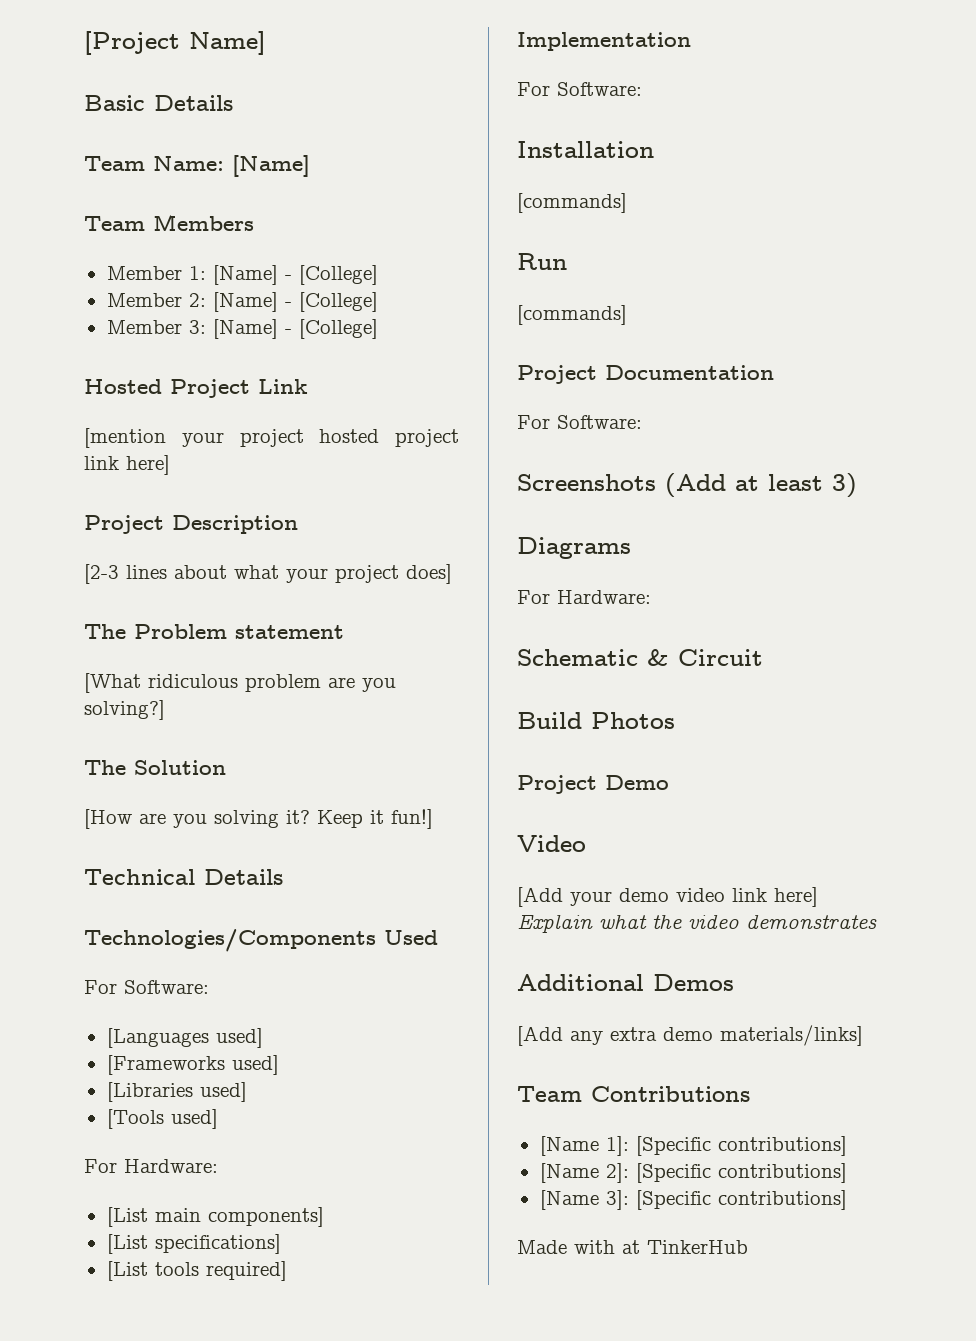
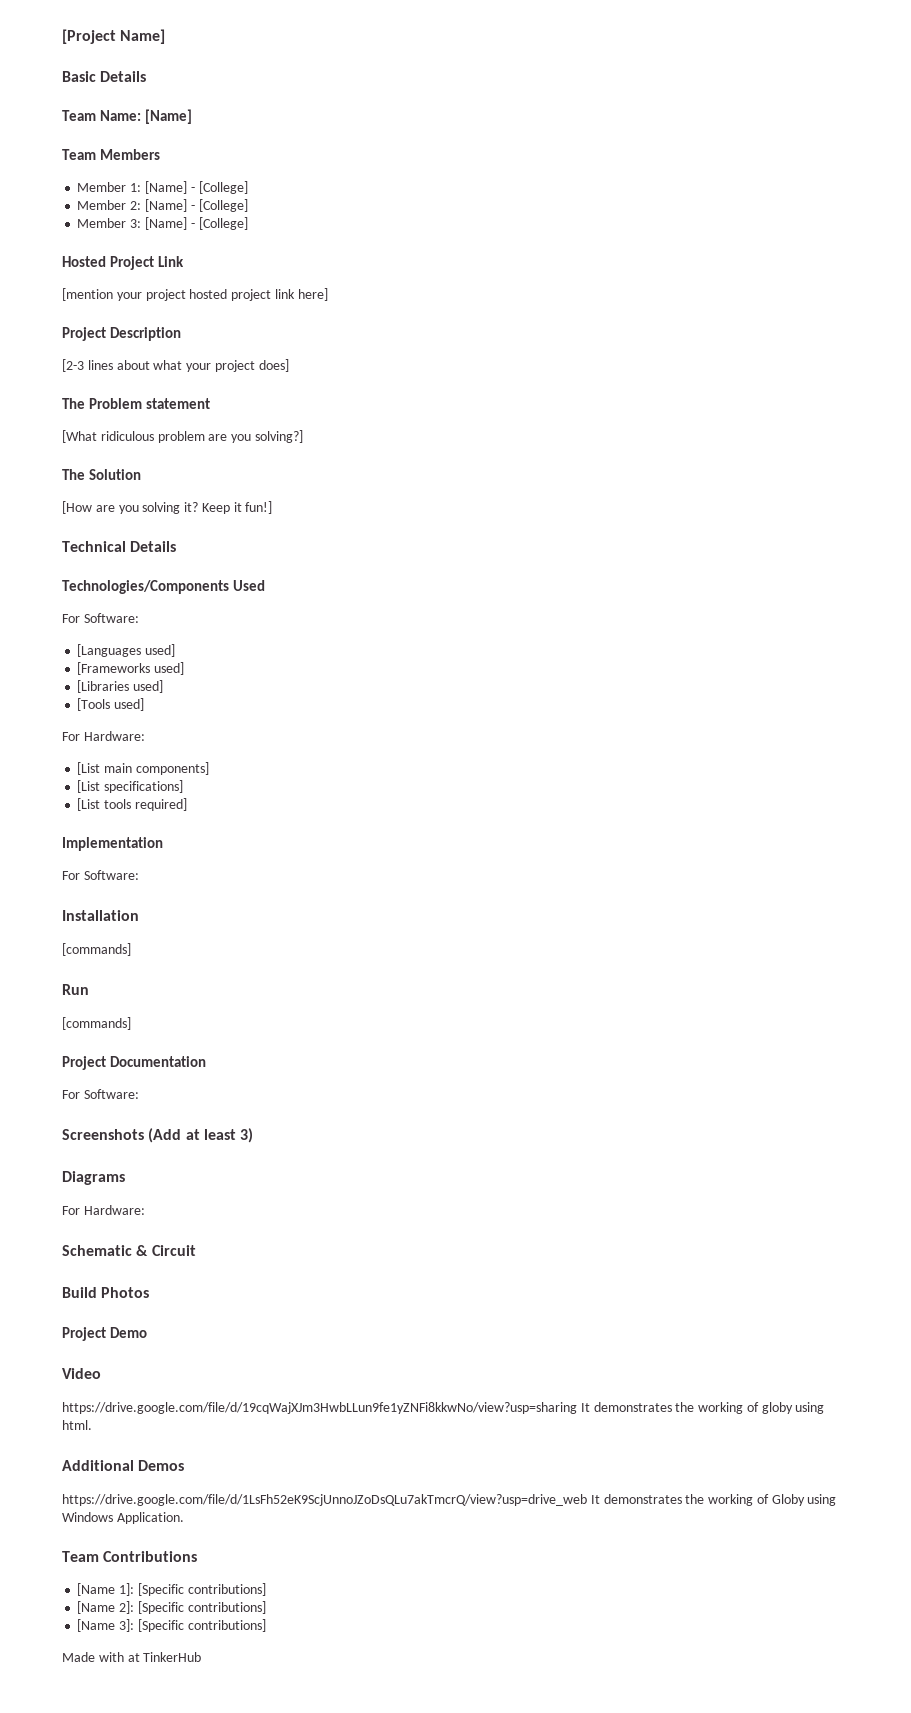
- [Add your demo video link here] Explain what the video demonstrates
+ https://drive.google.com/file/d/19cqWajXJm3HwbLLun9fe1yZNFi8kkwNo/view?usp=sharing It demonstrates the working of globy using html.
  Additional Demos
- [Add any extra demo materials/links]
+ https://drive.google.com/file/d/1LsFh52eK9ScjUnnoJZoDsQLu7akTmcrQ/view?usp=drive_web It demonstrates the working of Globy using Windows Application.

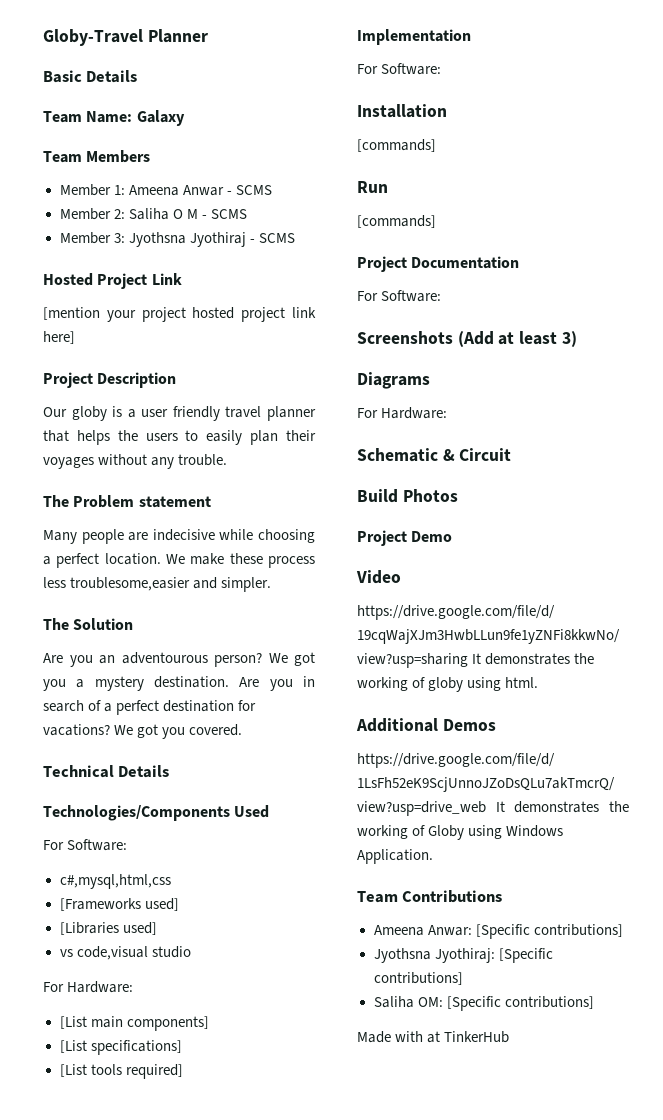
- [Project Name]
+ Globy-Travel Planner
- Team Name: [Name]
+ Team Name: Galaxy
- Member 1: [Name] - [College]
- Member 2: [Name] - [College]
- Member 3: [Name] - [College]
+ Member 1: Ameena Anwar - SCMS
+ Member 2: Saliha O M - SCMS
+ Member 3: Jyothsna Jyothiraj - SCMS
- [2-3 lines about what your project does]
+ Our globy is a user friendly travel planner that helps the users to easily plan their voyages without any trouble.
  The Problem statement
- [What ridiculous problem are you solving?]
+ Many people are indecisive while choosing a perfect location. We make these process less troublesome,easier and simpler.
  The Solution
- [How are you solving it? Keep it fun!]
+ Are you an adventourous person? We got you a mystery destination. Are you in search of a perfect destination for vacations? We got you covered.
- [Languages used]
+ c#,mysql,html,css
- [Tools used]
+ vs code,visual studio
- [Name 1]: [Specific contributions]
- [Name 2]: [Specific contributions]
- [Name 3]: [Specific contributions]
+ Ameena Anwar: [Specific contributions]
+ Jyothsna Jyothiraj: [Specific contributions]
+ Saliha OM: [Specific contributions]

